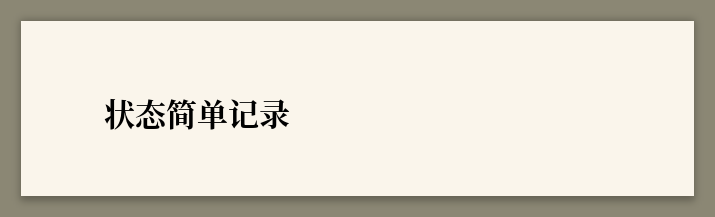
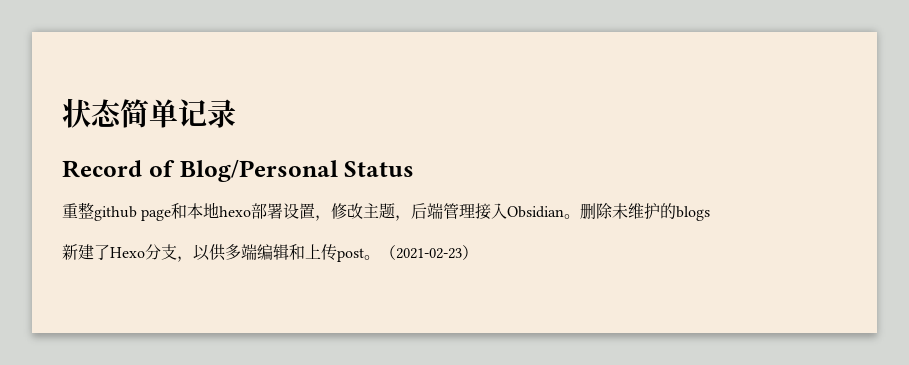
+ Record of Blog/Personal Status
+ 重整github page和本地hexo部署设置，修改主题，后端管理接入Obsidian。删除未维护的blogs
+ 新建了Hexo分支，以供多端编辑和上传post。（2021-02-23）

